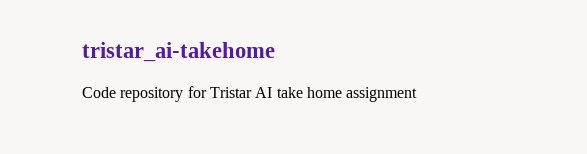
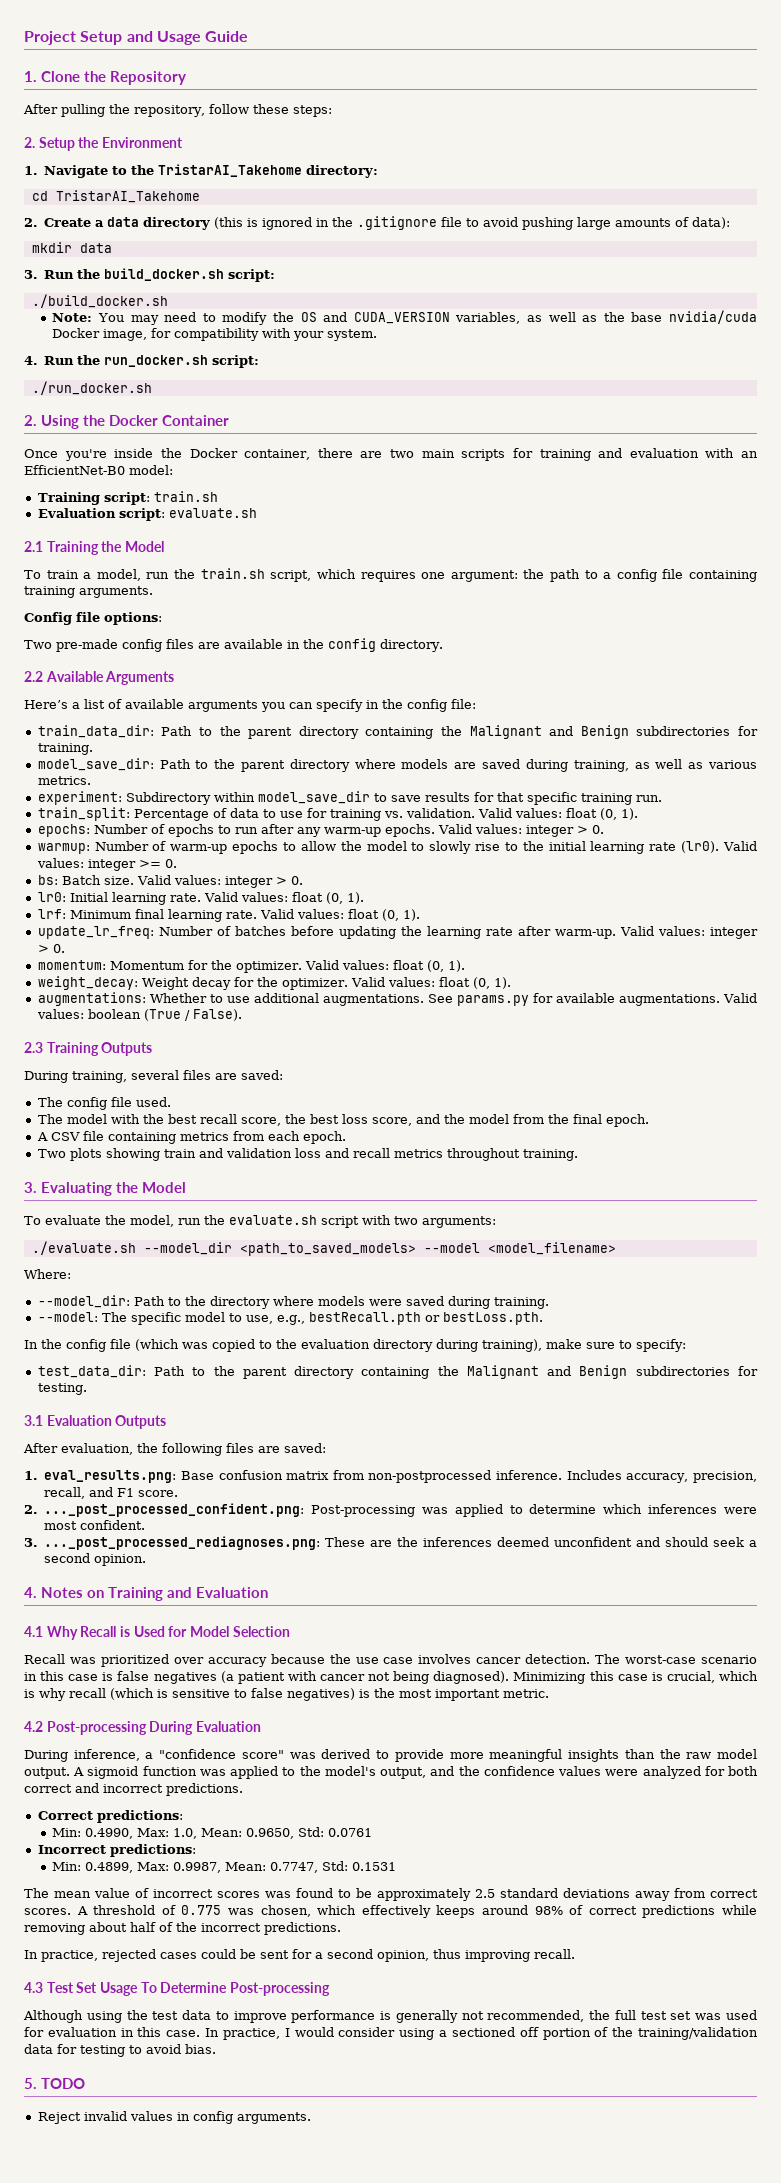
- tristar_ai-takehome
- Code repository for Tristar AI take home assignment
+ Project Setup and Usage Guide
+ 1. Clone the Repository
+ After pulling the repository, follow these steps:
+ 2. Setup the Environment
+ 1. Navigate to the TristarAI_Takehome directory:
+ cd TristarAI_Takehome
+ 2. Create a data directory (this is ignored in the .gitignore file to avoid pushing large amounts of data):
+ mkdir data
+ 3. Run the build_docker.sh script:
+ ./build_docker.sh
+ Note: You may need to modify the OS and CUDA_VERSION variables, as well as the base nvidia/cuda Docker image, for compatibility with your system.
+ 4. Run the run_docker.sh script:
+ ./run_docker.sh
+ 2. Using the Docker Container
+ Once you're inside the Docker container, there are two main scripts for training and evaluation with an EfficientNet-B0 model:
+ Training script: train.sh
+ Evaluation script: evaluate.sh
+ 2.1 Training the Model
+ To train a model, run the train.sh script, which requires one argument: the path to a config file containing training arguments.
+ Config file options:
+ Two pre-made config files are available in the config directory.
+ 2.2 Available Arguments
+ Here’s a list of available arguments you can specify in the config file:
+ train_data_dir: Path to the parent directory containing the Malignant and Benign subdirectories for training.
+ model_save_dir: Path to the parent directory where models are saved during training, as well as various metrics.
+ experiment: Subdirectory within model_save_dir to save results for that specific training run.
+ train_split: Percentage of data to use for training vs. validation. Valid values: float (0, 1).
+ epochs: Number of epochs to run after any warm-up epochs. Valid values: integer > 0.
+ warmup: Number of warm-up epochs to allow the model to slowly rise to the initial learning rate (lr0). Valid values: integer >= 0.
+ bs: Batch size. Valid values: integer > 0.
+ lr0: Initial learning rate. Valid values: float (0, 1).
+ lrf: Minimum final learning rate. Valid values: float (0, 1).
+ update_lr_freq: Number of batches before updating the learning rate after warm-up. Valid values: integer > 0.
+ momentum: Momentum for the optimizer. Valid values: float (0, 1).
+ weight_decay: Weight decay for the optimizer. Valid values: float (0, 1).
+ augmentations: Whether to use additional augmentations. See params.py for available augmentations. Valid values: boolean (True / False).
+ 2.3 Training Outputs
+ During training, several files are saved:
+ The config file used.
+ The model with the best recall score, the best loss score, and the model from the final epoch.
+ A CSV file containing metrics from each epoch.
+ Two plots showing train and validation loss and recall metrics throughout training.
+ 3. Evaluating the Model
+ To evaluate the model, run the evaluate.sh script with two arguments:
+ ./evaluate.sh --model_dir <path_to_saved_models> --model <model_filename>
+ Where:
+ --model_dir: Path to the directory where models were saved during training.
+ --model: The specific model to use, e.g., bestRecall.pth or bestLoss.pth.
+ In the config file (which was copied to the evaluation directory during training), make sure to specify:
+ test_data_dir: Path to the parent directory containing the Malignant and Benign subdirectories for testing.
+ 3.1 Evaluation Outputs
+ After evaluation, the following files are saved:
+ 1. eval_results.png: Base confusion matrix from non-postprocessed inference. Includes accuracy, precision, recall, and F1 score.
+ 2. ..._post_processed_confident.png: Post-processing was applied to determine which inferences were most confident.
+ 3. ..._post_processed_rediagnoses.png: These are the inferences deemed unconfident and should seek a second opinion.
+ 4. Notes on Training and Evaluation
+ 4.1 Why Recall is Used for Model Selection
+ Recall was prioritized over accuracy because the use case involves cancer detection. The worst-case scenario in this case is false negatives (a patient with cancer not being diagnosed). Minimizing this case is crucial, which is why recall (which is sensitive to false negatives) is the most important metric.
+ 4.2 Post-processing During Evaluation
+ During inference, a "confidence score" was derived to provide more meaningful insights than the raw model output. A sigmoid function was applied to the model's output, and the confidence values were analyzed for both correct and incorrect predictions.
+ Correct predictions:
+ Min: 0.4990, Max: 1.0, Mean: 0.9650, Std: 0.0761
+ Incorrect predictions:
+ Min: 0.4899, Max: 0.9987, Mean: 0.7747, Std: 0.1531
+ The mean value of incorrect scores was found to be approximately 2.5 standard deviations away from correct scores. A threshold of 0.775 was chosen, which effectively keeps around 98% of correct predictions while removing about half of the incorrect predictions.
+ In practice, rejected cases could be sent for a second opinion, thus improving recall.
+ 4.3 Test Set Usage To Determine Post-processing
+ Although using the test data to improve performance is generally not recommended, the full test set was used for evaluation in this case. In practice, I would consider using a sectioned off portion of the training/validation data for testing to avoid bias.
+ 5. TODO
+ Reject invalid values in config arguments.

